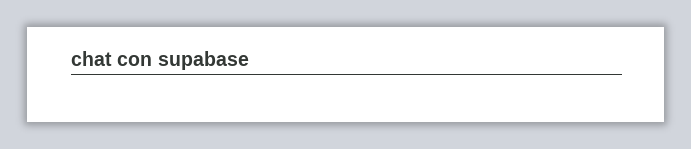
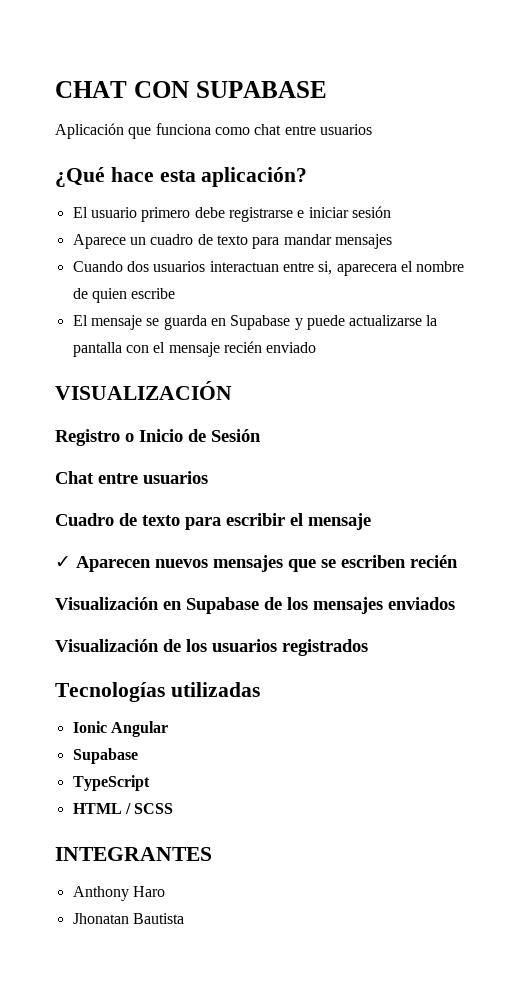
- chat con supabase
+ CHAT CON SUPABASE
+ Aplicación que funciona como chat entre usuarios
+ ¿Qué hace esta aplicación?
+ El usuario primero debe registrarse e iniciar sesión
+ Aparece un cuadro de texto para mandar mensajes
+ Cuando dos usuarios interactuan entre si, aparecera el nombre de quien escribe
+ El mensaje se guarda en Supabase y puede actualizarse la pantalla con el mensaje recién enviado
+ VISUALIZACIÓN
+ Registro o Inicio de Sesión
+ Chat entre usuarios
+ Cuadro de texto para escribir el mensaje
+ ✓ Aparecen nuevos mensajes que se escriben recién
+ Visualización en Supabase de los mensajes enviados
+ Visualización de los usuarios registrados
+ Tecnologías utilizadas
+ Ionic Angular
+ Supabase
+ TypeScript
+ HTML / SCSS
+ INTEGRANTES
+ Anthony Haro
+ Jhonatan Bautista

